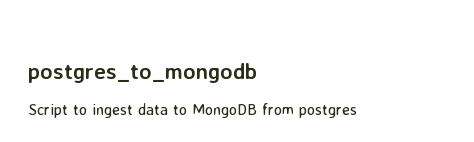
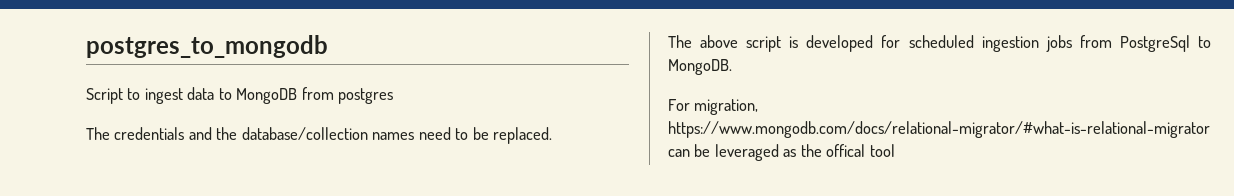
+ The credentials and the database/collection names need to be replaced.
+ The above script is developed for scheduled ingestion jobs from PostgreSql to MongoDB.
+ For migration, https://www.mongodb.com/docs/relational-migrator/#what-is-relational-migrator can be leveraged as the offical tool

